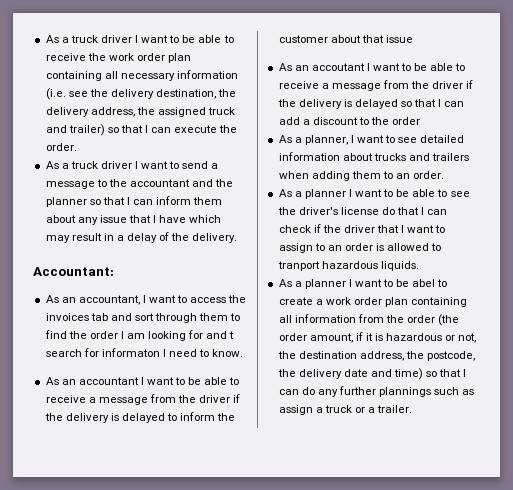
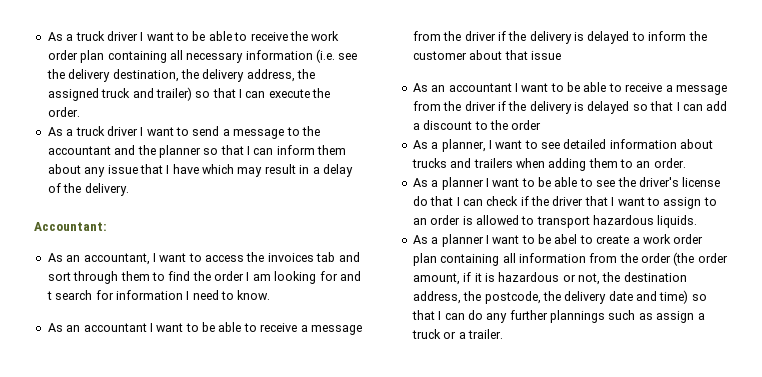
- As an accountant, I want to access the invoices tab and sort through them to find the order I am looking for and t search for informaton I need to know.
+ As an accountant, I want to access the invoices tab and sort through them to find the order I am looking for and t search for information I need to know.
- As an accoutant I want to be able to receive a message from the driver if the delivery is delayed so that I can add a discount to the order
+ As an accountant I want to be able to receive a message from the driver if the delivery is delayed so that I can add a discount to the order
- As a planner I want to be able to see the driver's license do that I can check if the driver that I want to assign to an order is allowed to tranport hazardous liquids.
+ As a planner I want to be able to see the driver's license do that I can check if the driver that I want to assign to an order is allowed to transport hazardous liquids.

